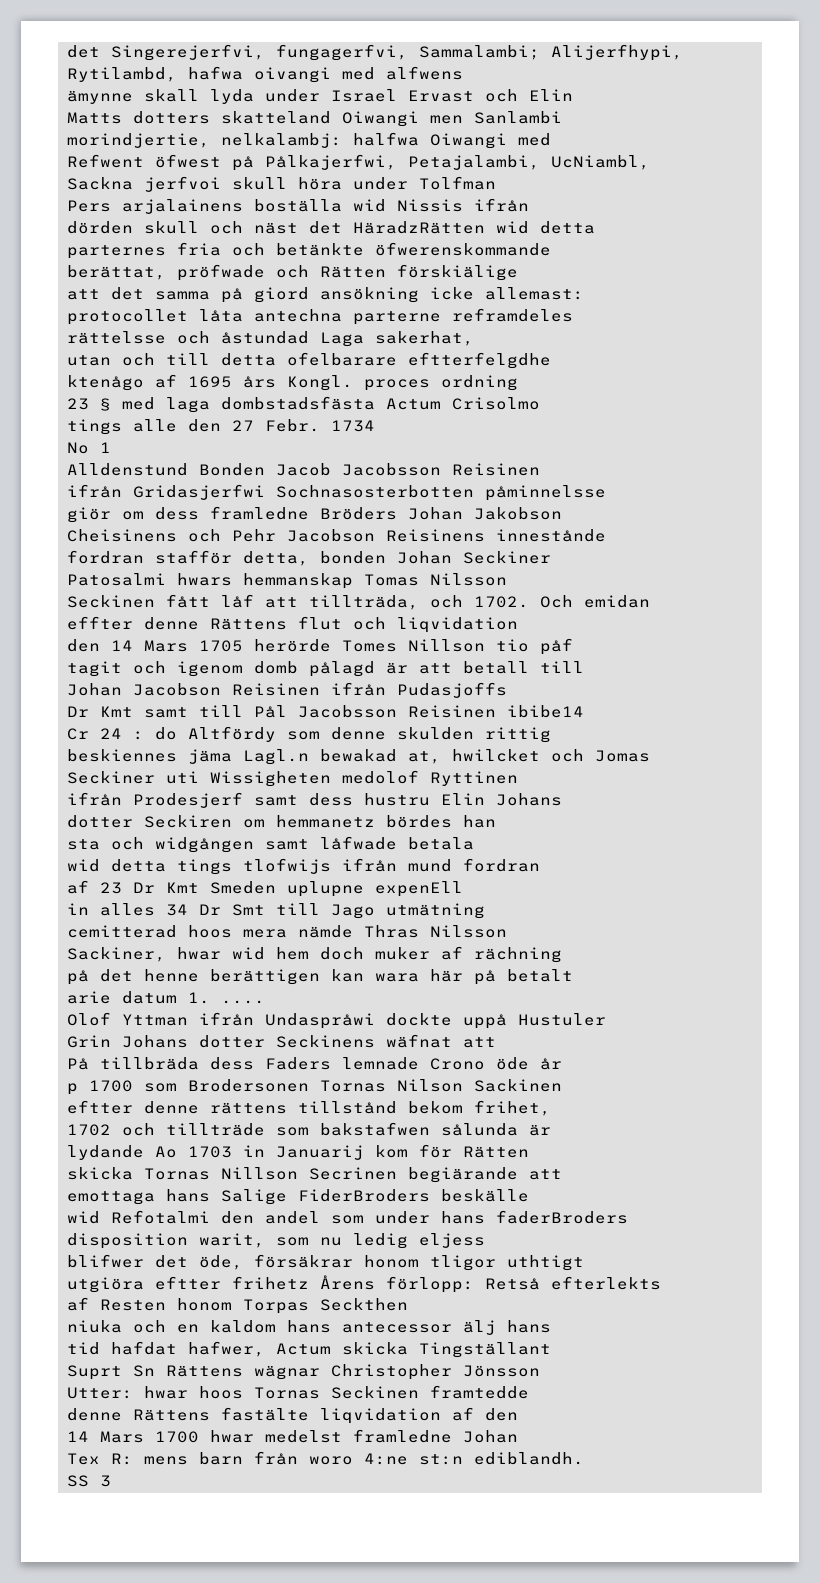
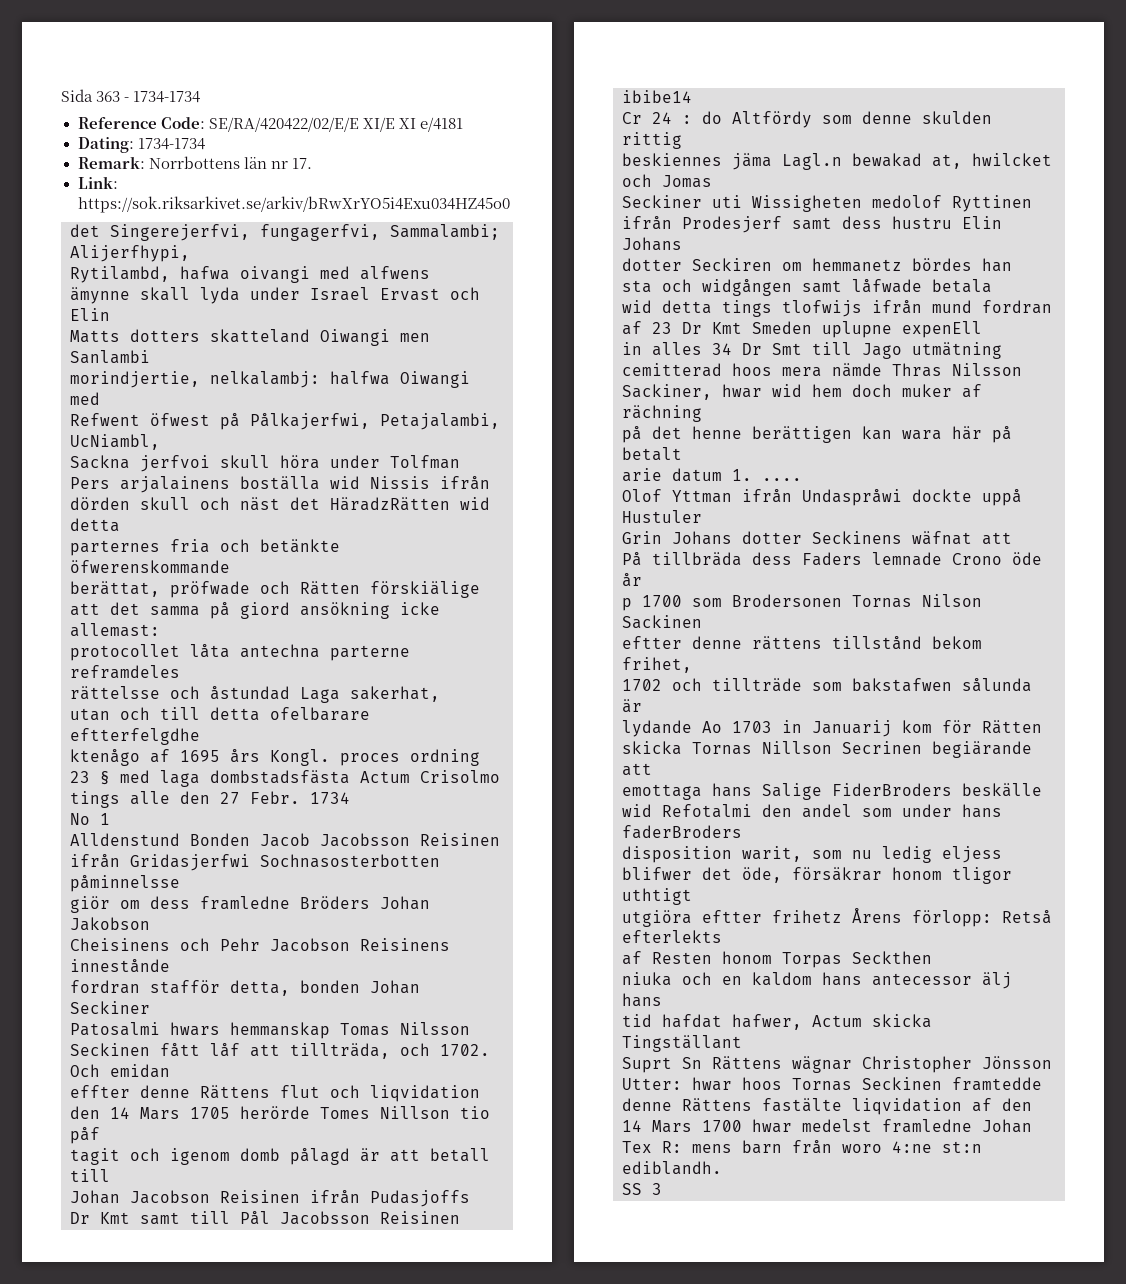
+ Sida 363 - 1734-1734
+ Reference Code: SE/RA/420422/02/E/E XI/E XI e/4181
+ Dating: 1734-1734
+ Remark: Norrbottens län nr 17.
+ Link: https://sok.riksarkivet.se/arkiv/bRwXrYO5i4Exu034HZ45o0

